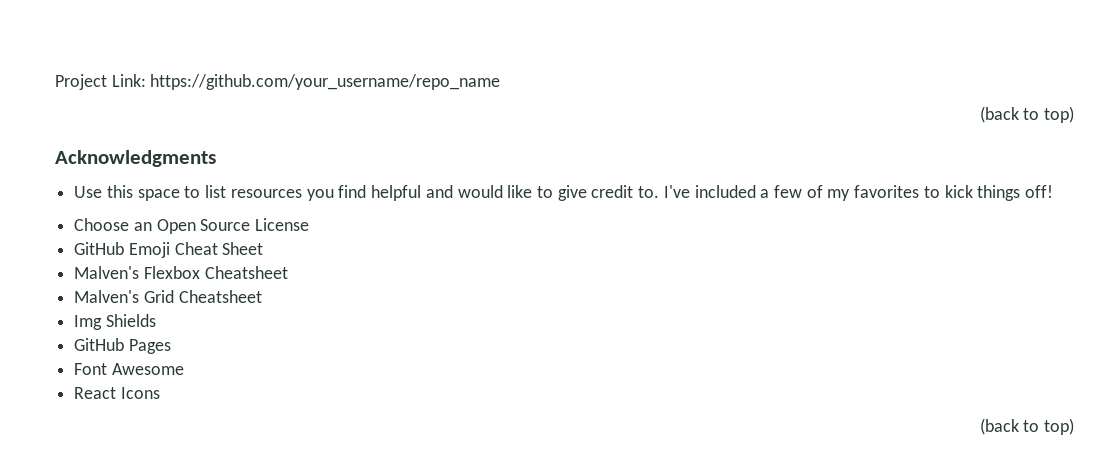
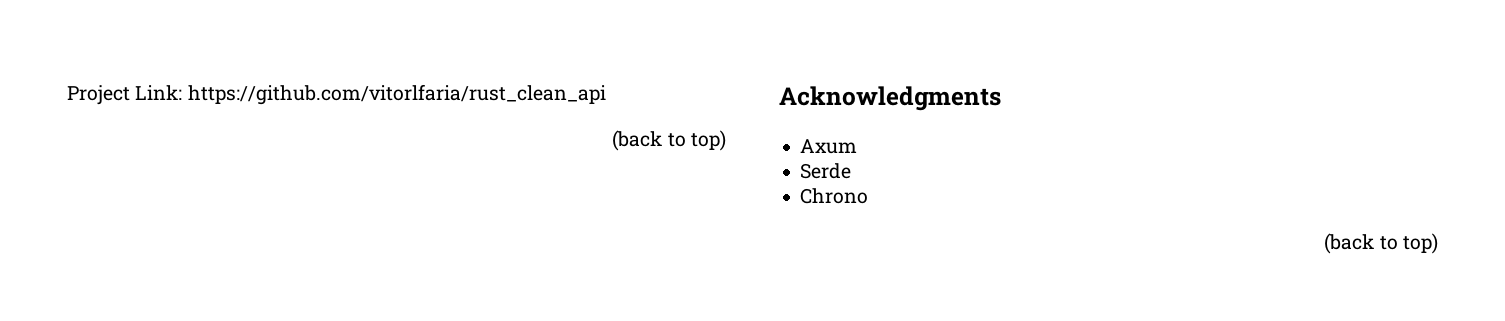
- Project Link: https://github.com/your_username/repo_name
+ Project Link: https://github.com/vitorlfaria/rust_clean_api
- Use this space to list resources you find helpful and would like to give credit to. I've included a few of my favorites to kick things off!
- Choose an Open Source License
- GitHub Emoji Cheat Sheet
- Malven's Flexbox Cheatsheet
- Malven's Grid Cheatsheet
- Img Shields
- GitHub Pages
- Font Awesome
- React Icons
+ Axum
+ Serde
+ Chrono

